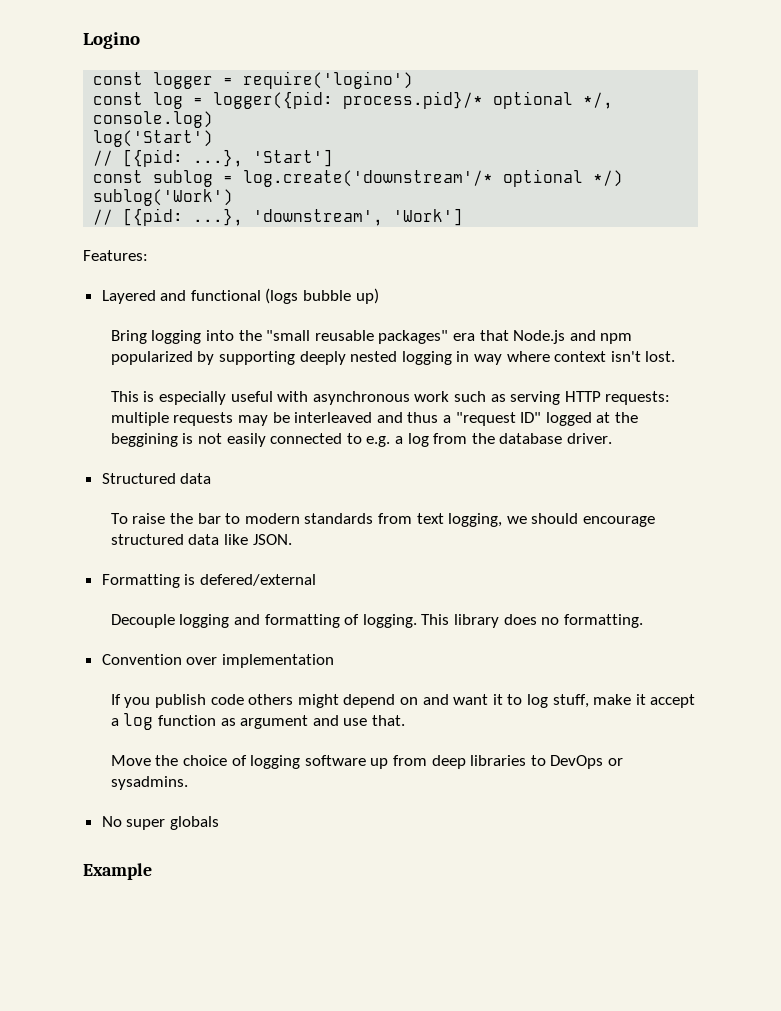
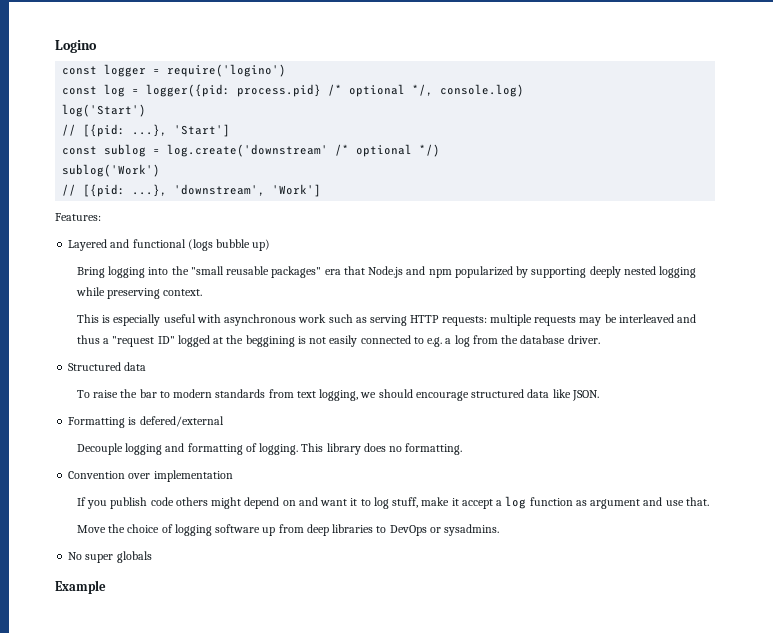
- const log = logger({pid: process.pid}/* optional */, console.log)
+ const log = logger({pid: process.pid} /* optional */, console.log)
- const sublog = log.create('downstream'/* optional */)
+ const sublog = log.create('downstream' /* optional */)
- Bring logging into the "small reusable packages" era that Node.js and npm popularized by supporting deeply nested logging in way where context isn't lost.
+ Bring logging into the "small reusable packages" era that Node.js and npm popularized by supporting deeply nested logging while preserving context.

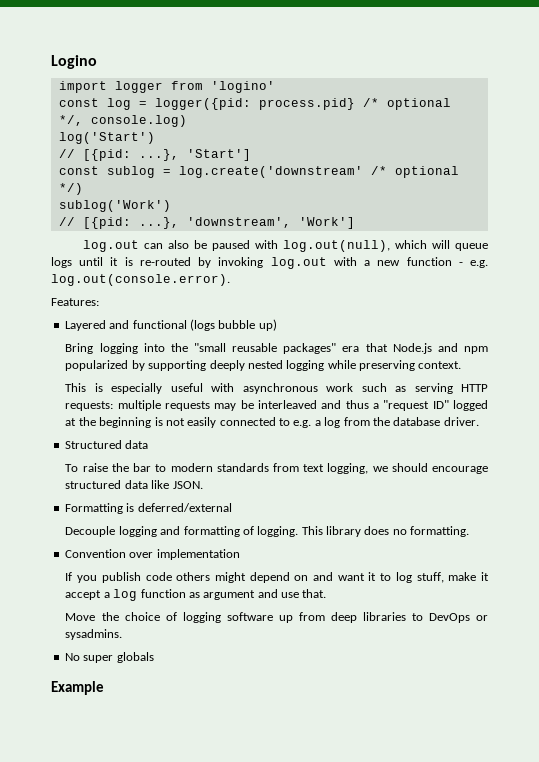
- const logger = require('logino')
+ import logger from 'logino'
+ log.out can also be paused with log.out(null), which will queue logs until it is re-routed by invoking log.out with a new function - e.g. log.out(console.error).
- This is especially useful with asynchronous work such as serving HTTP requests: multiple requests may be interleaved and thus a "request ID" logged at the beggining is not easily connected to e.g. a log from the database driver.
+ This is especially useful with asynchronous work such as serving HTTP requests: multiple requests may be interleaved and thus a "request ID" logged at the beginning is not easily connected to e.g. a log from the database driver.
- Formatting is defered/external
+ Formatting is deferred/external

